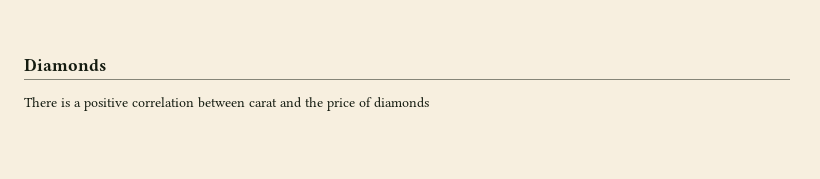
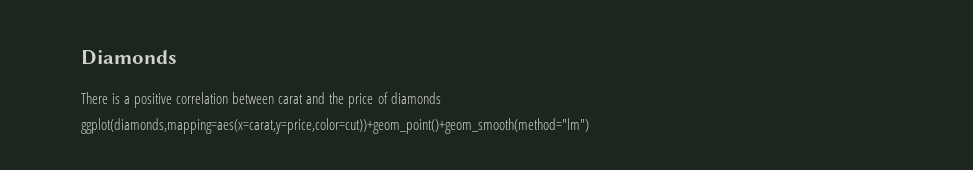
- There is a positive correlation between carat and the price of diamonds
+ There is a positive correlation between carat and the price of diamonds ggplot(diamonds,mapping=aes(x=carat,y=price,color=cut))+geom_point()+geom_smooth(method="lm")

